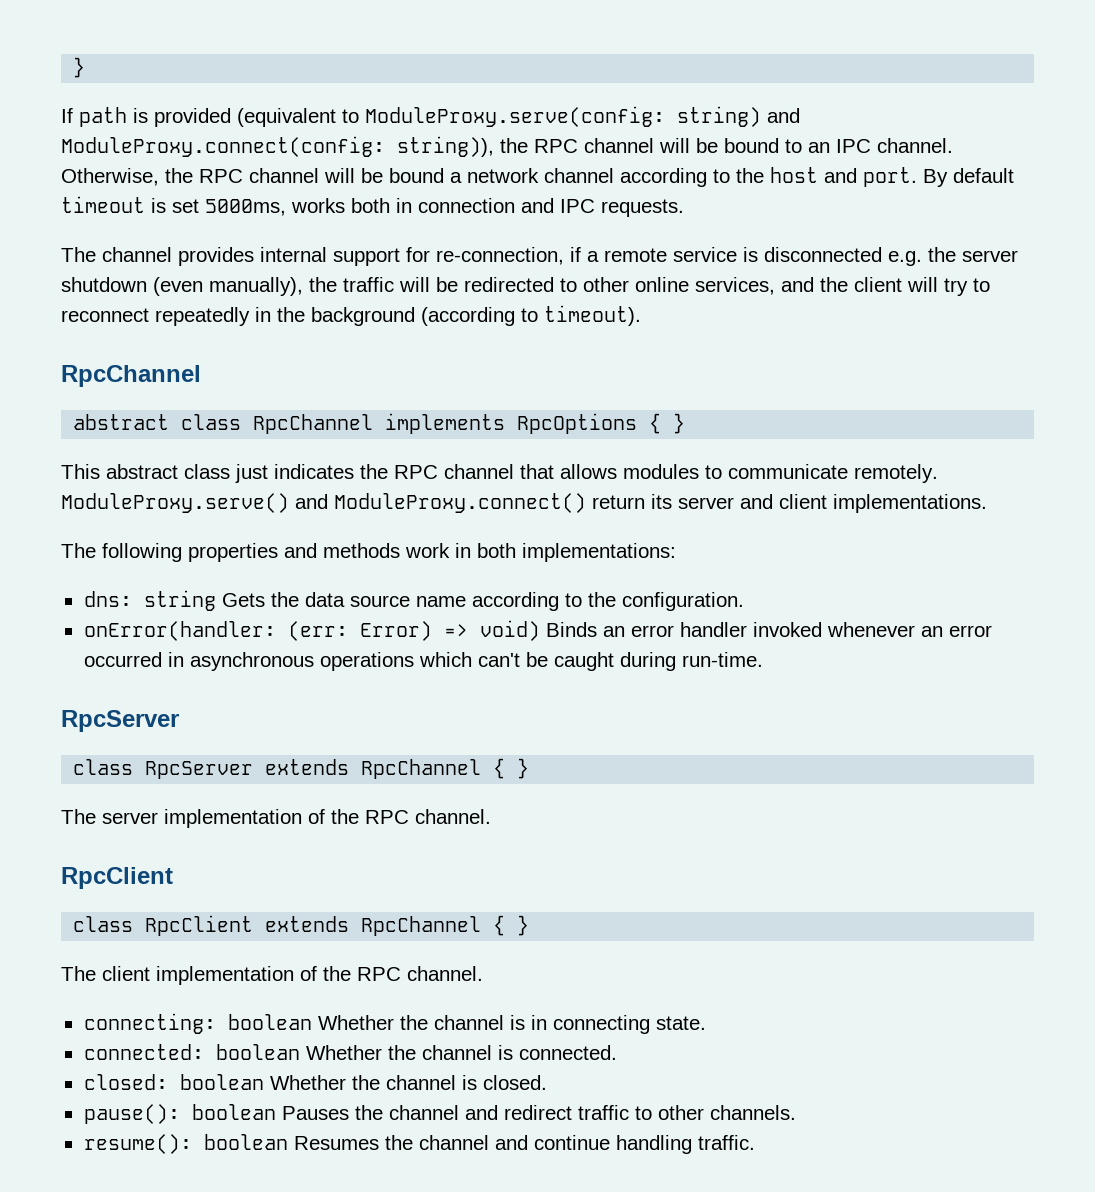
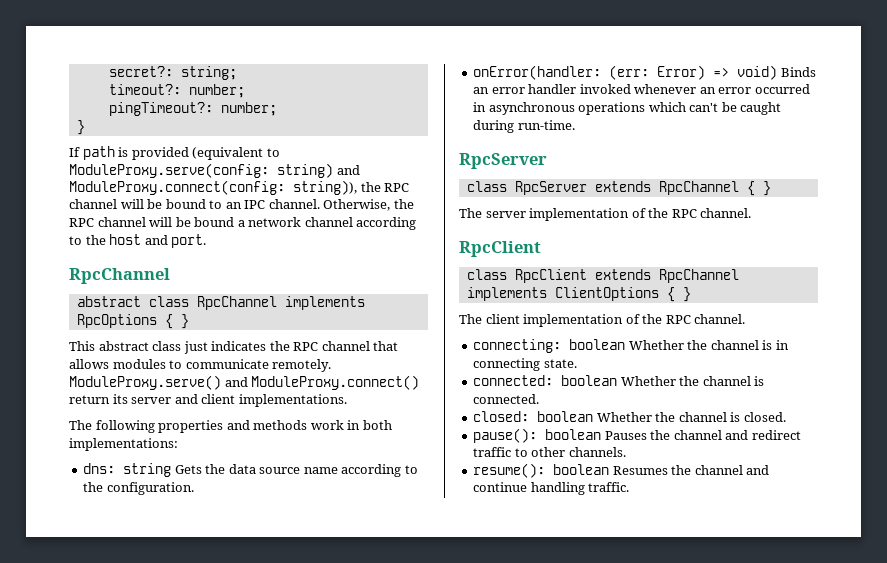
+ secret?: string;
+ timeout?: number;
+ pingTimeout?: number;
- By default timeout is set 5000ms, works both in connection and IPC requests.
- The channel provides internal support for re-connection, if a remote service is disconnected e.g. the server shutdown (even manually), the traffic will be redirected to other online services, and the client will try to reconnect repeatedly in the background (according to timeout).
- class RpcClient extends RpcChannel { }
+ class RpcClient extends RpcChannel implements ClientOptions { }

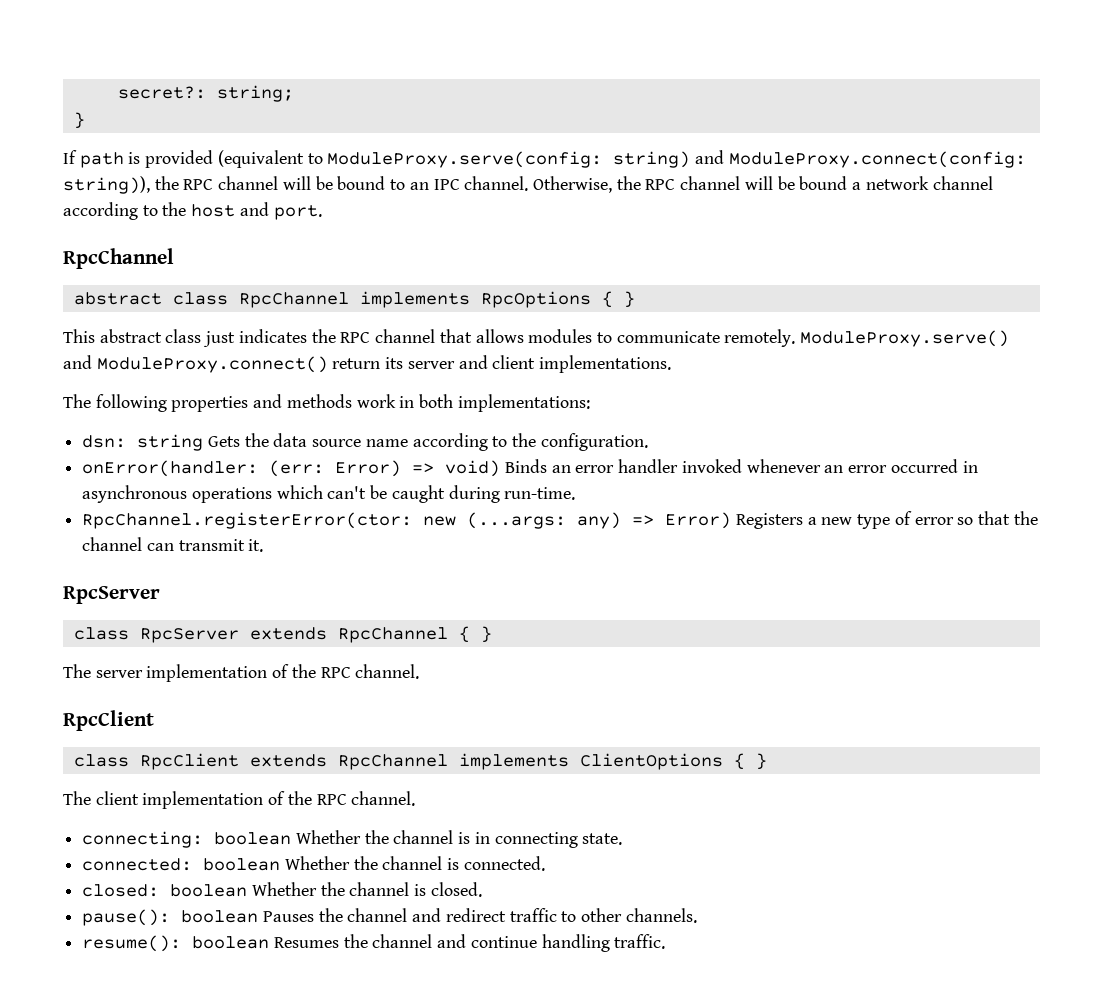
- timeout?: number;
- pingTimeout?: number;
- dns: string Gets the data source name according to the configuration.
+ dsn: string Gets the data source name according to the configuration.
+ RpcChannel.registerError(ctor: new (...args: any) => Error) Registers a new type of error so that the channel can transmit it.

